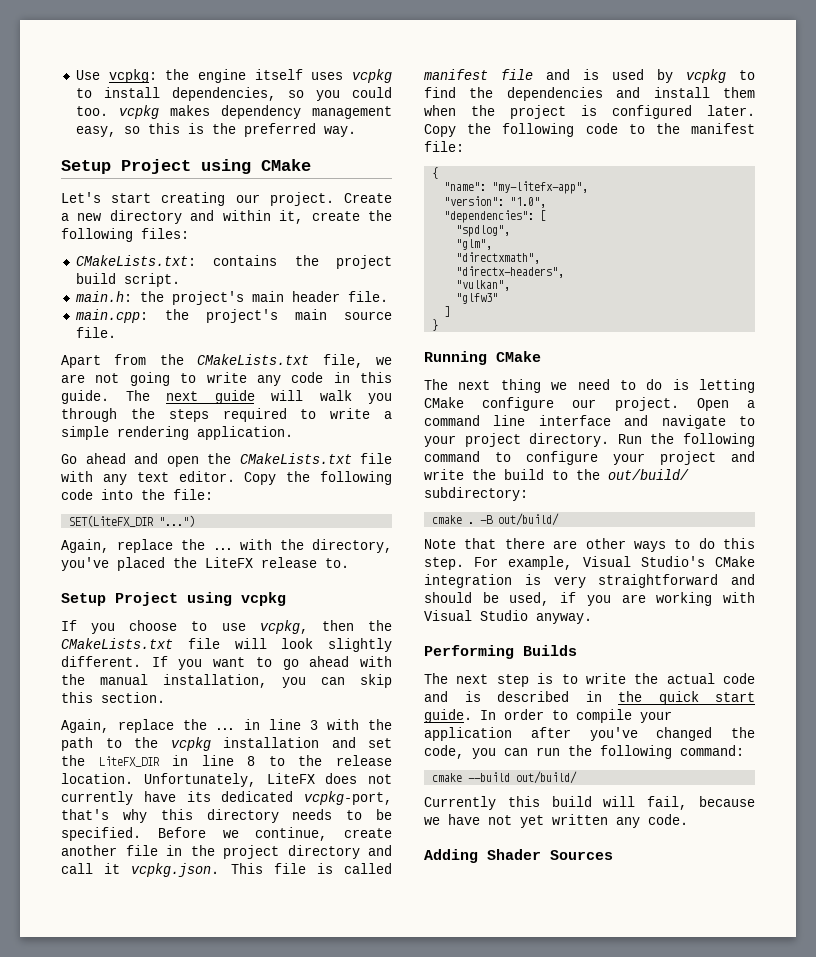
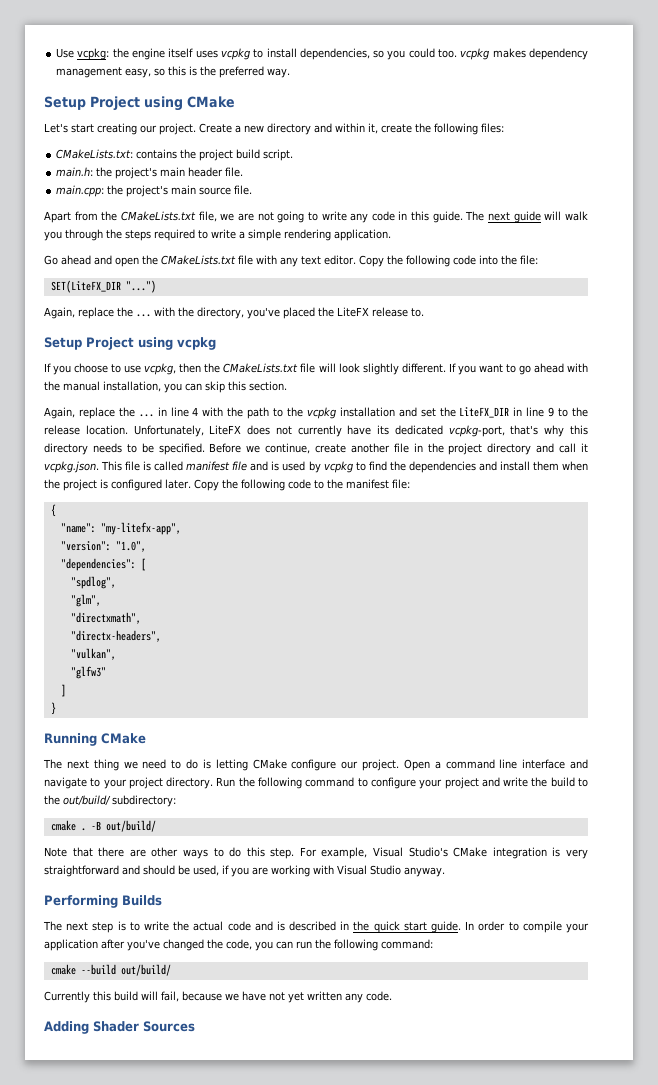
- Again, replace the ... in line 3 with the path to the vcpkg installation and set the LiteFX_DIR in line 8 to the release location.
+ Again, replace the ... in line 4 with the path to the vcpkg installation and set the LiteFX_DIR in line 9 to the release location.

